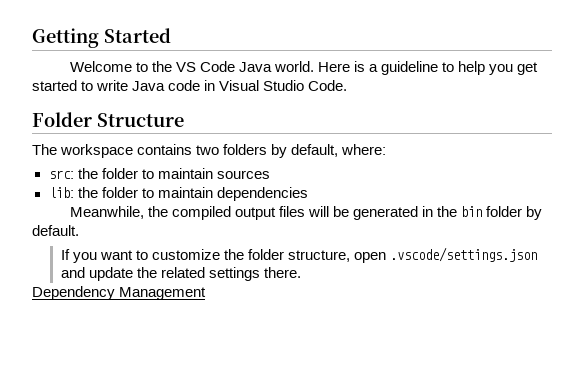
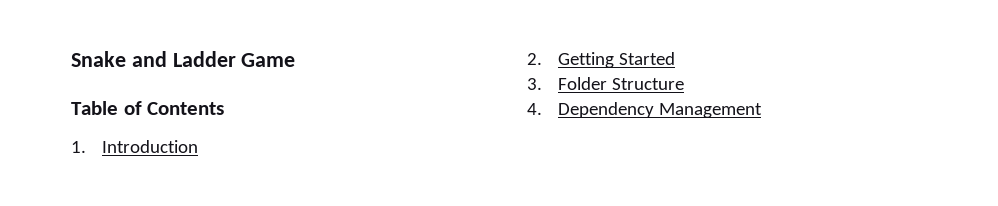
- Getting Started
- Welcome to the VS Code Java world. Here is a guideline to help you get started to write Java code in Visual Studio Code.
- Folder Structure
- The workspace contains two folders by default, where:
- src: the folder to maintain sources
- lib: the folder to maintain dependencies
- Meanwhile, the compiled output files will be generated in the bin folder by default.
- If you want to customize the folder structure, open .vscode/settings.json and update the related settings there.
- Dependency Management
+ Snake and Ladder Game
+ Table of Contents
+ 1. Introduction
+ 2. Getting Started
+ 3. Folder Structure
+ 4. Dependency Management

